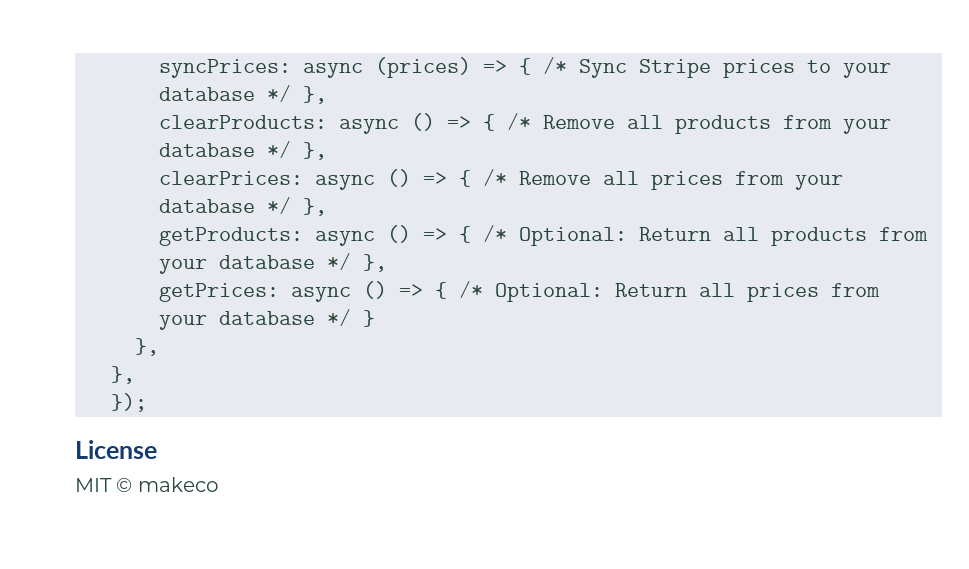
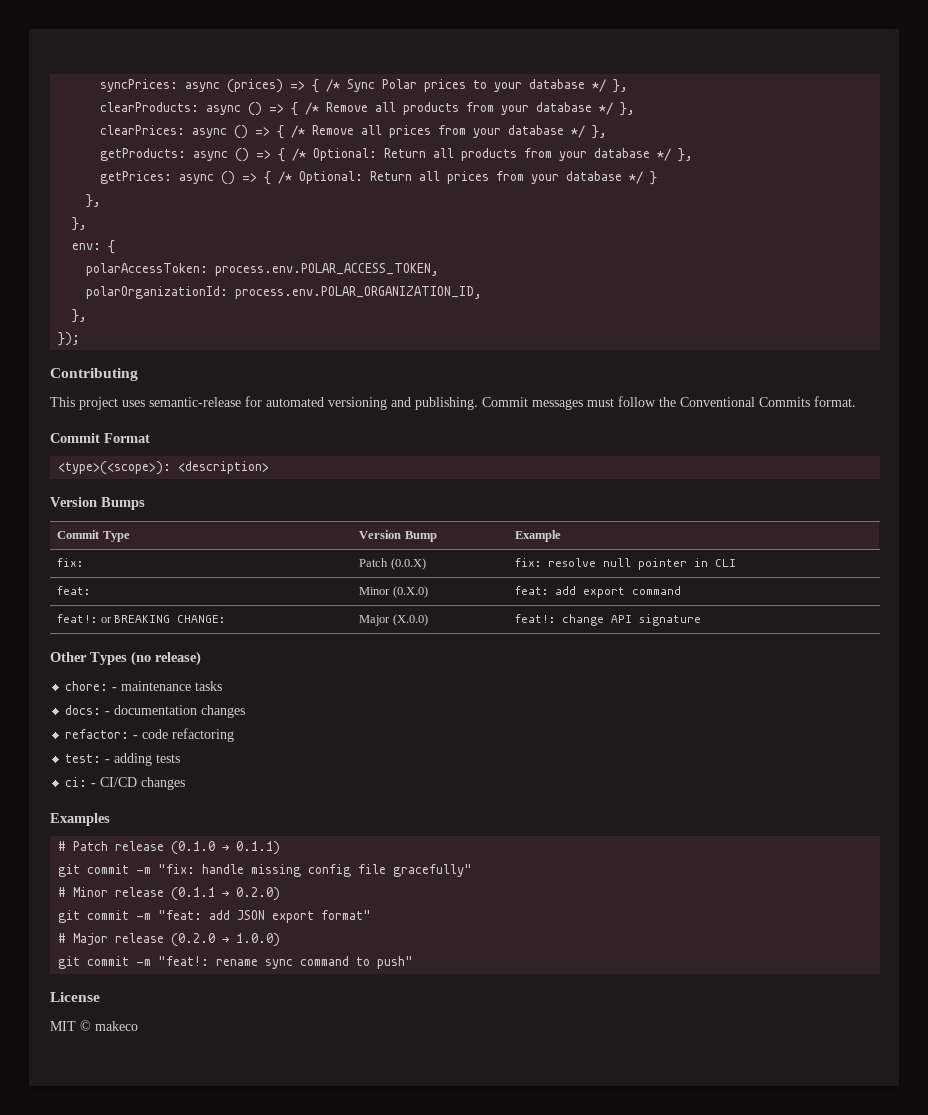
- syncPrices: async (prices) => { /* Sync Stripe prices to your database */ },
+ syncPrices: async (prices) => { /* Sync Polar prices to your database */ },
+ env: {
+ polarAccessToken: process.env.POLAR_ACCESS_TOKEN,
+ polarOrganizationId: process.env.POLAR_ORGANIZATION_ID,
+ },
  });
+ Contributing
+ This project uses semantic-release for automated versioning and publishing. Commit messages must follow the Conventional Commits format.
+ Commit Format
+ <type>(<scope>): <description>
+ Version Bumps
+ Commit Type | Version Bump | Example
+ fix: | Patch (0.0.X) | fix: resolve null pointer in CLI
+ feat: | Minor (0.X.0) | feat: add export command
+ feat!: or BREAKING CHANGE: | Major (X.0.0) | feat!: change API signature
+ Other Types (no release)
+ chore: - maintenance tasks
+ docs: - documentation changes
+ refactor: - code refactoring
+ test: - adding tests
+ ci: - CI/CD changes
+ Examples
+ # Patch release (0.1.0 → 0.1.1)
+ git commit -m "fix: handle missing config file gracefully"
+ # Minor release (0.1.1 → 0.2.0)
+ git commit -m "feat: add JSON export format"
+ # Major release (0.2.0 → 1.0.0)
+ git commit -m "feat!: rename sync command to push"

